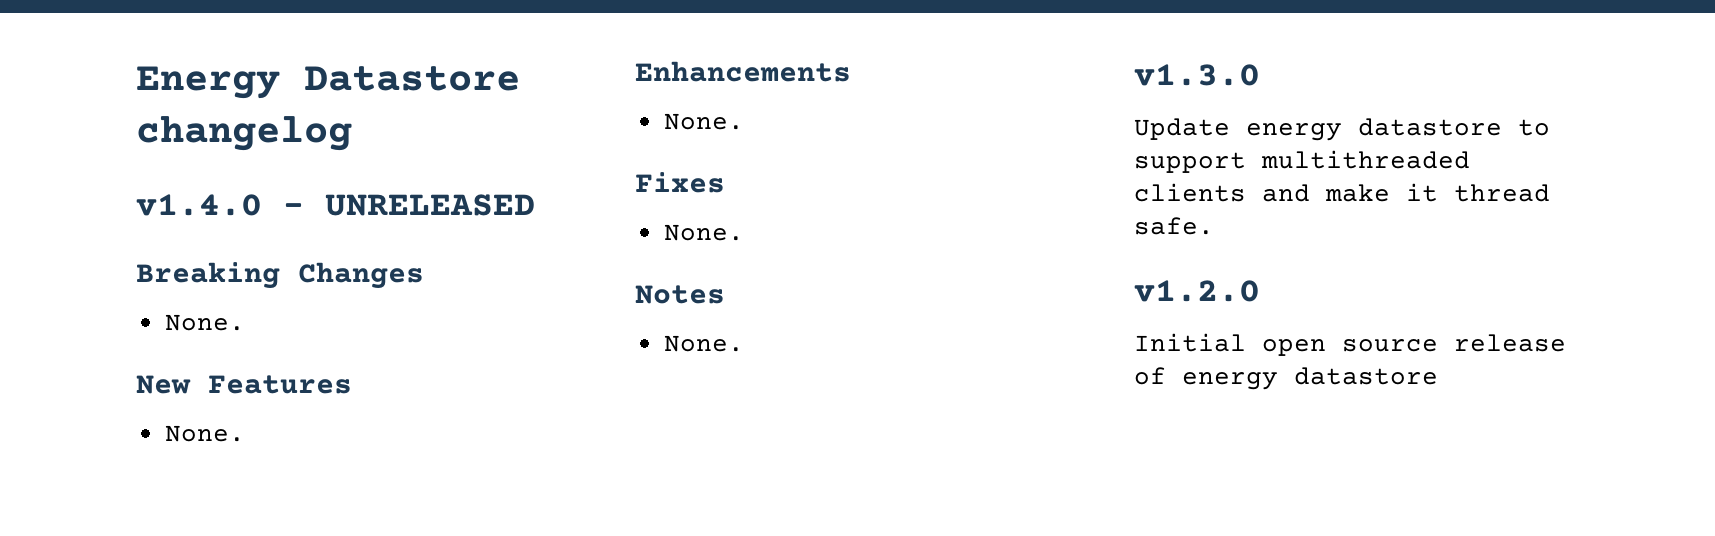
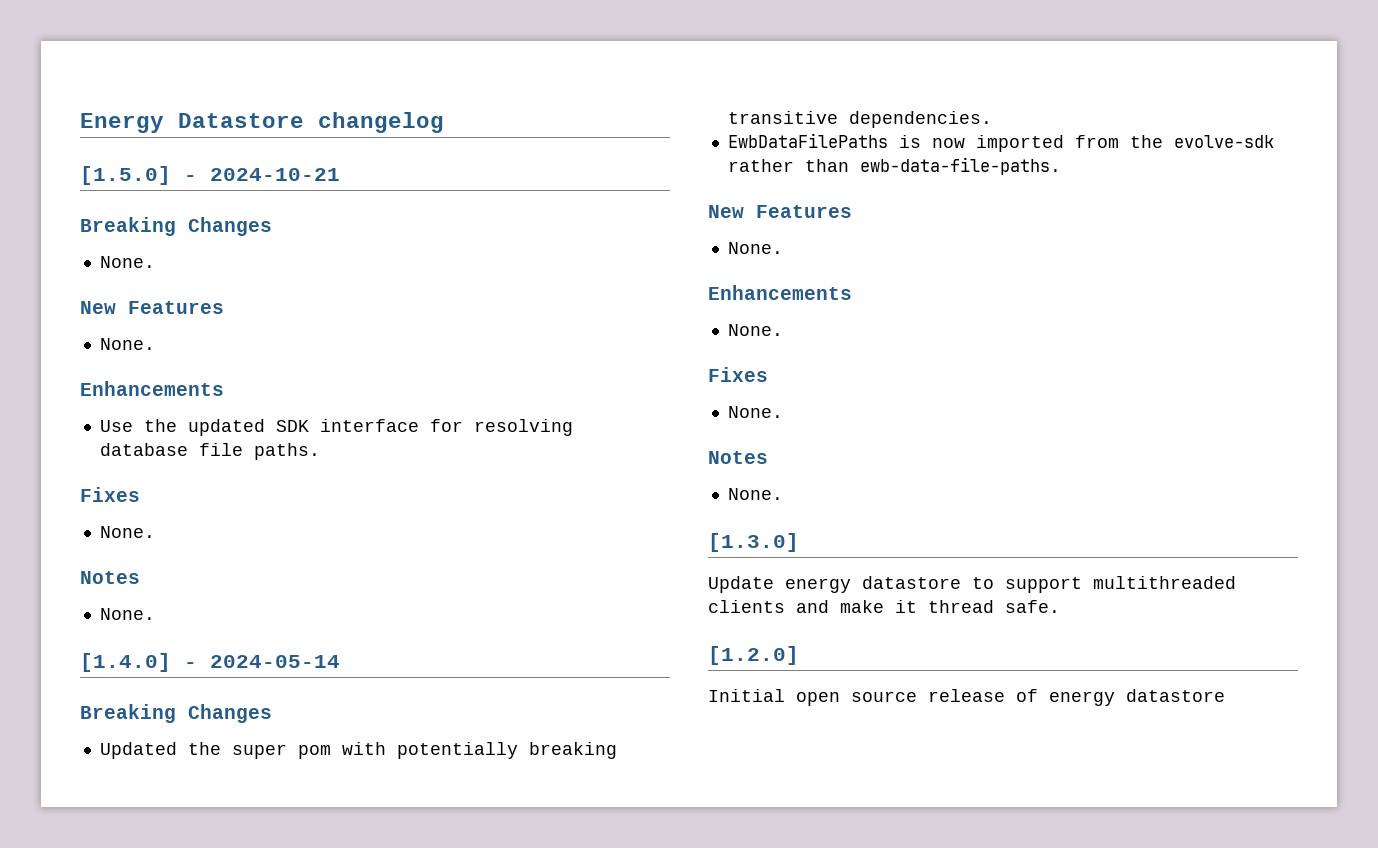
- v1.4.0 - UNRELEASED
+ [1.5.0] - 2024-10-21
+ Use the updated SDK interface for resolving database file paths.
+ Fixes
+ None.
+ Notes
+ None.
+ [1.4.0] - 2024-05-14
+ Breaking Changes
+ Updated the super pom with potentially breaking transitive dependencies.
+ EwbDataFilePaths is now imported from the evolve-sdk rather than ewb-data-file-paths.
+ New Features
+ None.
+ Enhancements
- v1.3.0
+ [1.3.0]
- v1.2.0
+ [1.2.0]

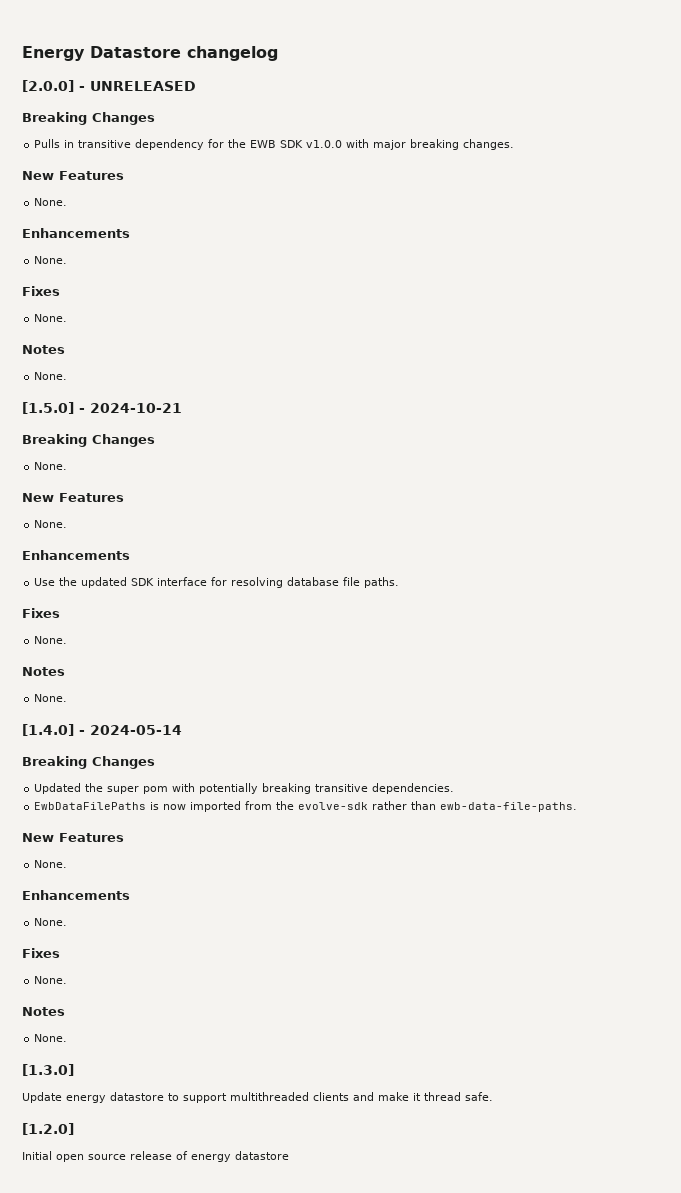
+ [2.0.0] - UNRELEASED
+ Breaking Changes
+ Pulls in transitive dependency for the EWB SDK v1.0.0 with major breaking changes.
+ New Features
+ None.
+ Enhancements
+ None.
+ Fixes
+ None.
+ Notes
+ None.

